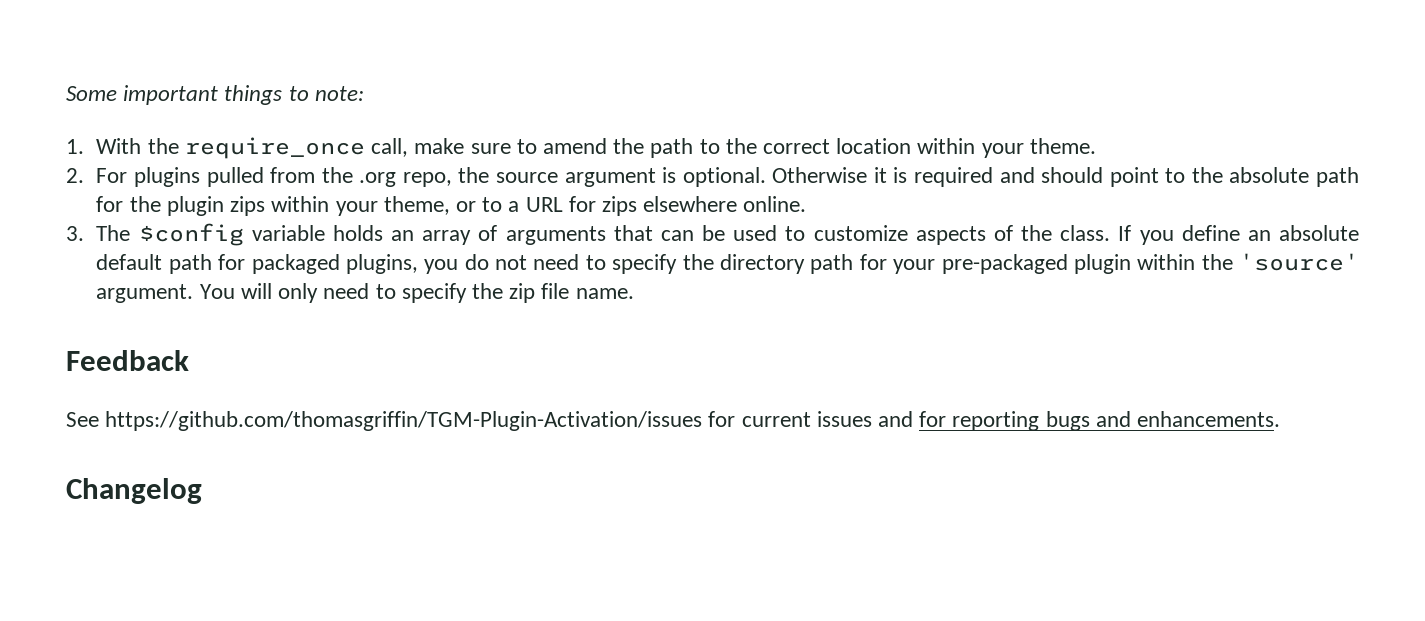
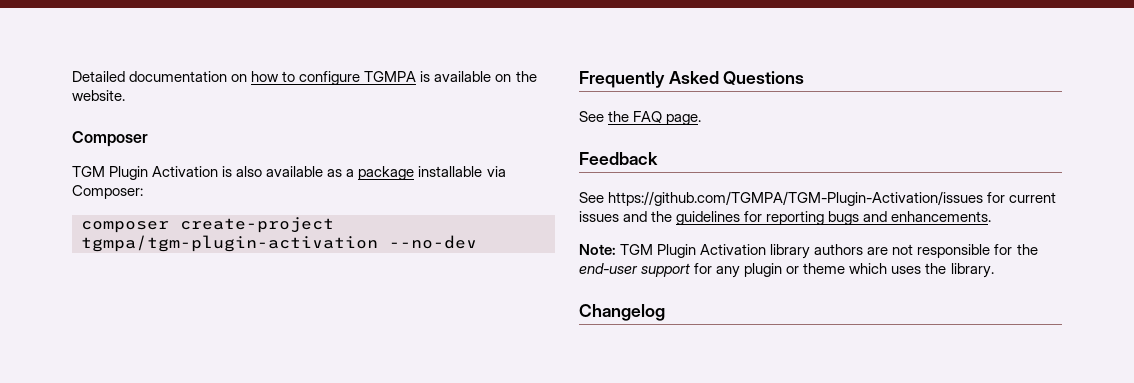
- Some important things to note:
- 1. With the require_once call, make sure to amend the path to the correct location within your theme.
- 2. For plugins pulled from the .org repo, the source argument is optional. Otherwise it is required and should point to the absolute path for the plugin zips within your theme, or to a URL for zips elsewhere online.
- 3. The $config variable holds an array of arguments that can be used to customize aspects of the class. If you define an absolute default path for packaged plugins, you do not need to specify the directory path for your pre-packaged plugin within the 'source' argument. You will only need to specify the zip file name.
+ Detailed documentation on how to configure TGMPA is available on the website.
+ Composer
+ TGM Plugin Activation is also available as a package installable via Composer:
+ composer create-project tgmpa/tgm-plugin-activation --no-dev
+ Frequently Asked Questions
+ See the FAQ page.
- See https://github.com/thomasgriffin/TGM-Plugin-Activation/issues for current issues and for reporting bugs and enhancements.
+ See https://github.com/TGMPA/TGM-Plugin-Activation/issues for current issues and the guidelines for reporting bugs and enhancements.
+ Note: TGM Plugin Activation library authors are not responsible for the end-user support for any plugin or theme which uses the library.

